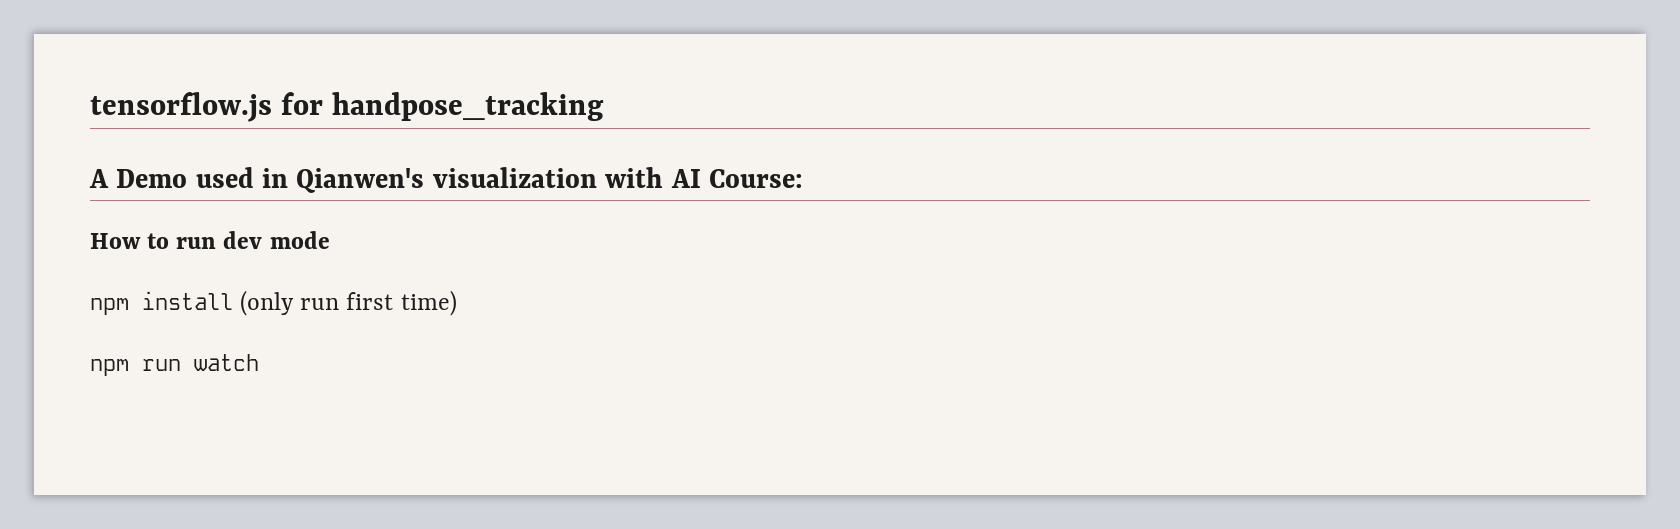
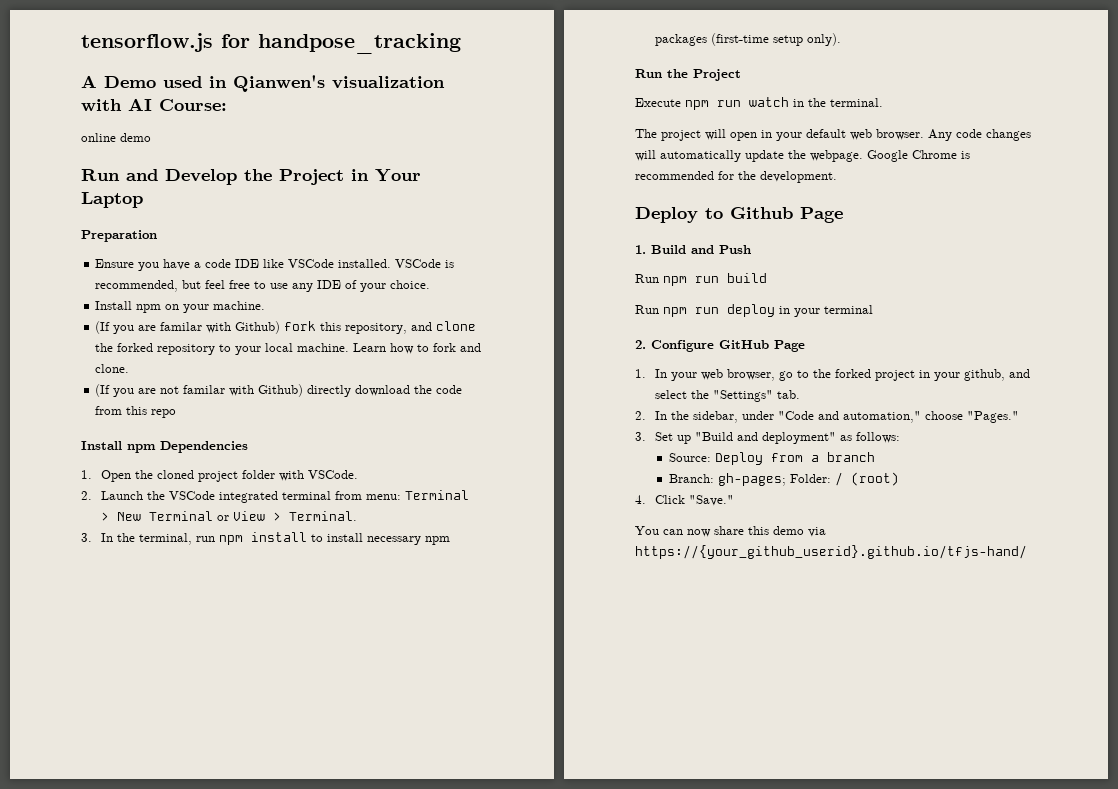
- How to run dev mode
- npm install (only run first time)
- npm run watch
+ online demo
+ Run and Develop the Project in Your Laptop
+ Preparation
+ Ensure you have a code IDE like VSCode installed. VSCode is recommended, but feel free to use any IDE of your choice.
+ Install npm on your machine.
+ (If you are familar with Github) fork this repository, and clone the forked repository to your local machine. Learn how to fork and clone.
+ (If you are not familar with Github) directly download the code from this repo
+ Install npm Dependencies
+ 1. Open the cloned project folder with VSCode.
+ 2. Launch the VSCode integrated terminal from menu: Terminal > New Terminal or View > Terminal.
+ 3. In the terminal, run npm install to install necessary npm packages (first-time setup only).
+ Run the Project
+ Execute npm run watch in the terminal.
+ The project will open in your default web browser. Any code changes will automatically update the webpage. Google Chrome is recommended for the development.
+ Deploy to Github Page
+ 1. Build and Push
+ Run npm run build
+ Run npm run deploy in your terminal
+ 2. Configure GitHub Page
+ 1. In your web browser, go to the forked project in your github, and select the "Settings" tab.
+ 2. In the sidebar, under "Code and automation," choose "Pages."
+ 3. Set up "Build and deployment" as follows:
+ Source: Deploy from a branch
+ Branch: gh-pages; Folder: / (root)
+ 4. Click "Save."
+ You can now share this demo via https://{your_github_userid}.github.io/tfjs-hand/

